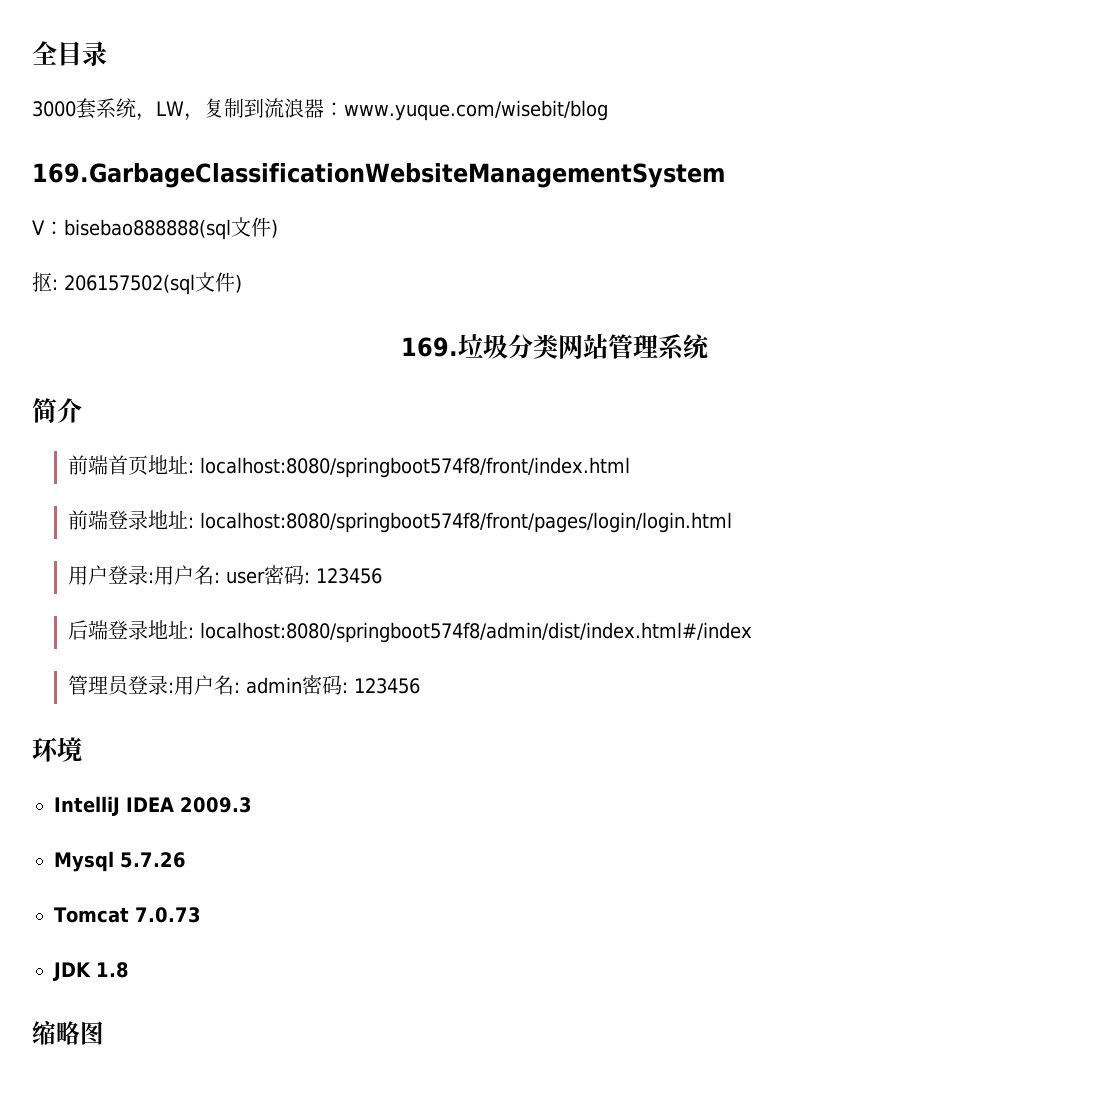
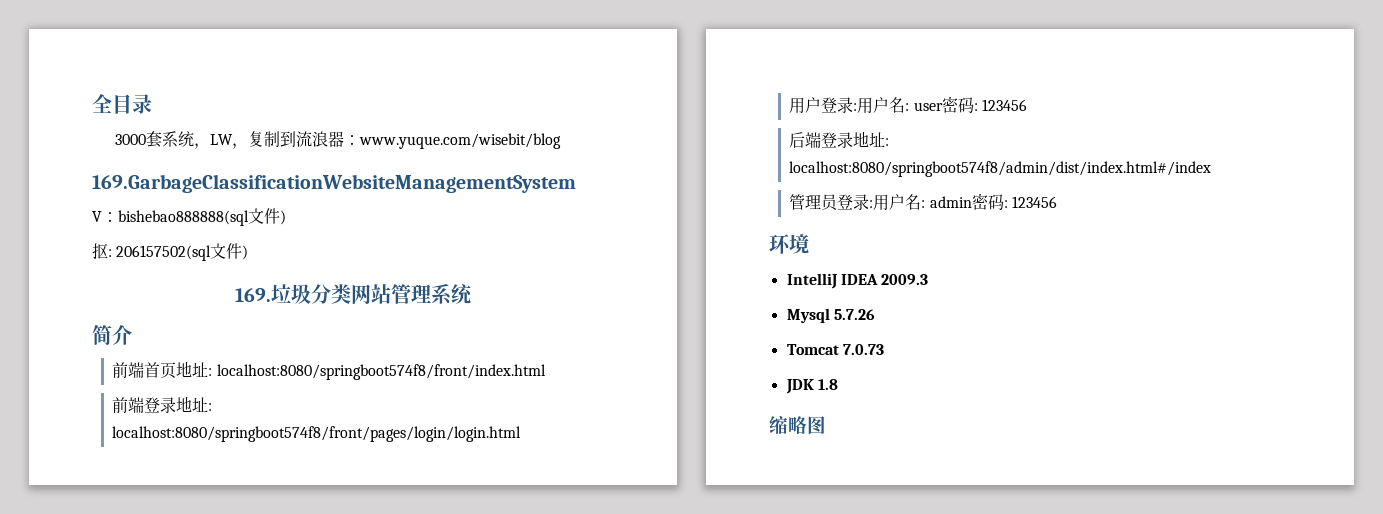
- V：bisebao888888(sql文件)
+ V：bishebao888888(sql文件)

